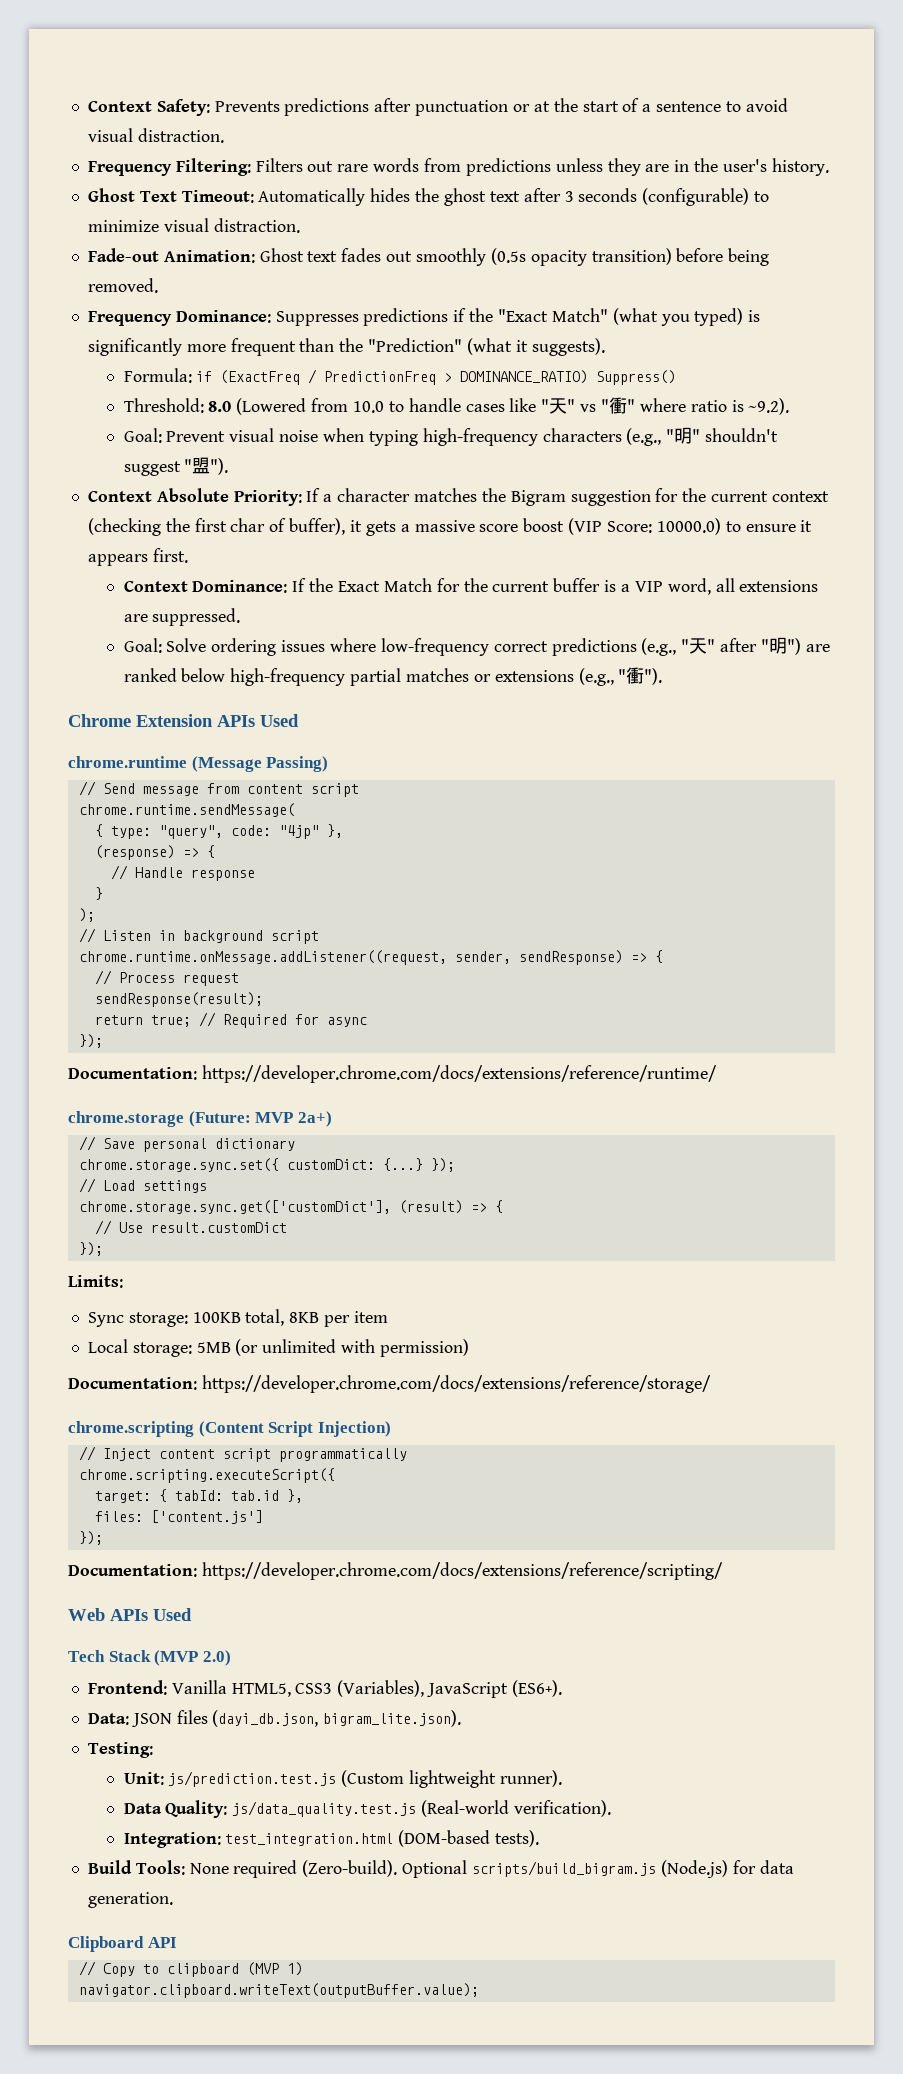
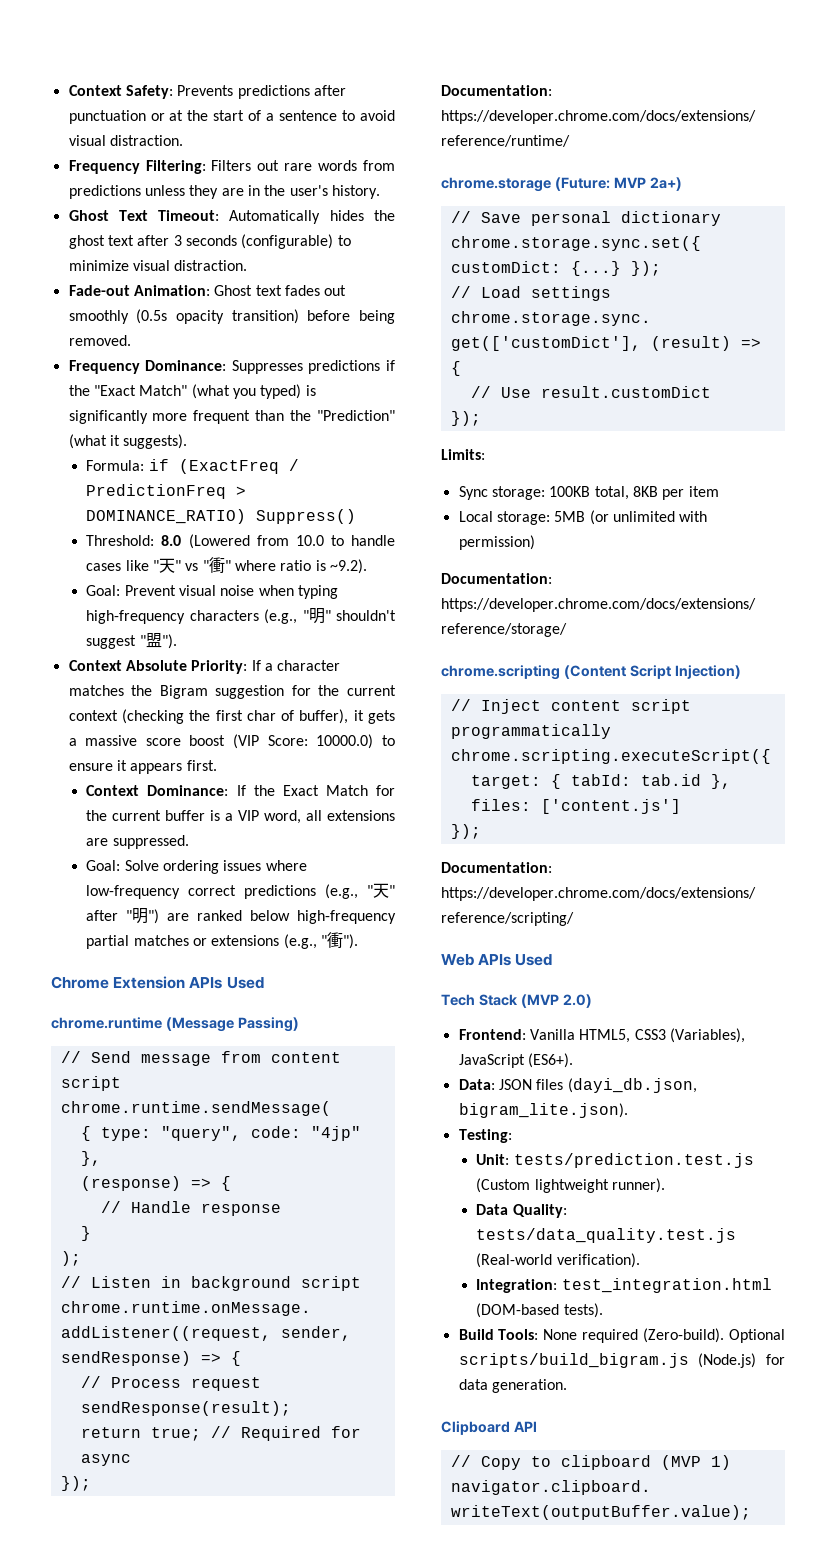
- Unit: js/prediction.test.js (Custom lightweight runner).
+ Unit: tests/prediction.test.js (Custom lightweight runner).
- Data Quality: js/data_quality.test.js (Real-world verification).
+ Data Quality: tests/data_quality.test.js (Real-world verification).

